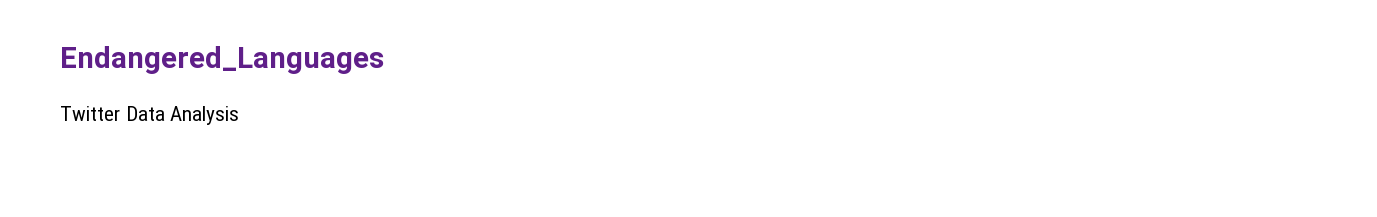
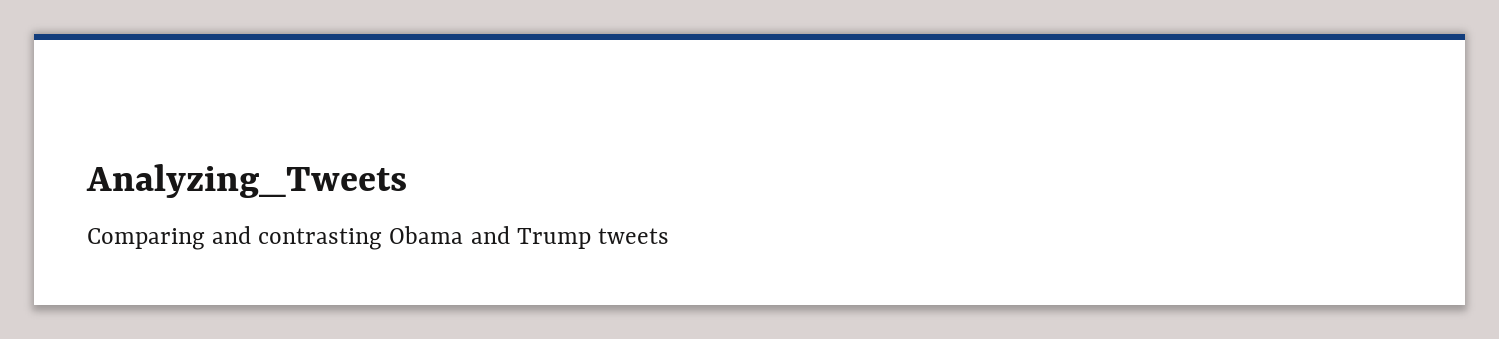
- Endangered_Languages
- Twitter Data Analysis
+ Analyzing_Tweets
+ Comparing and contrasting Obama and Trump tweets

